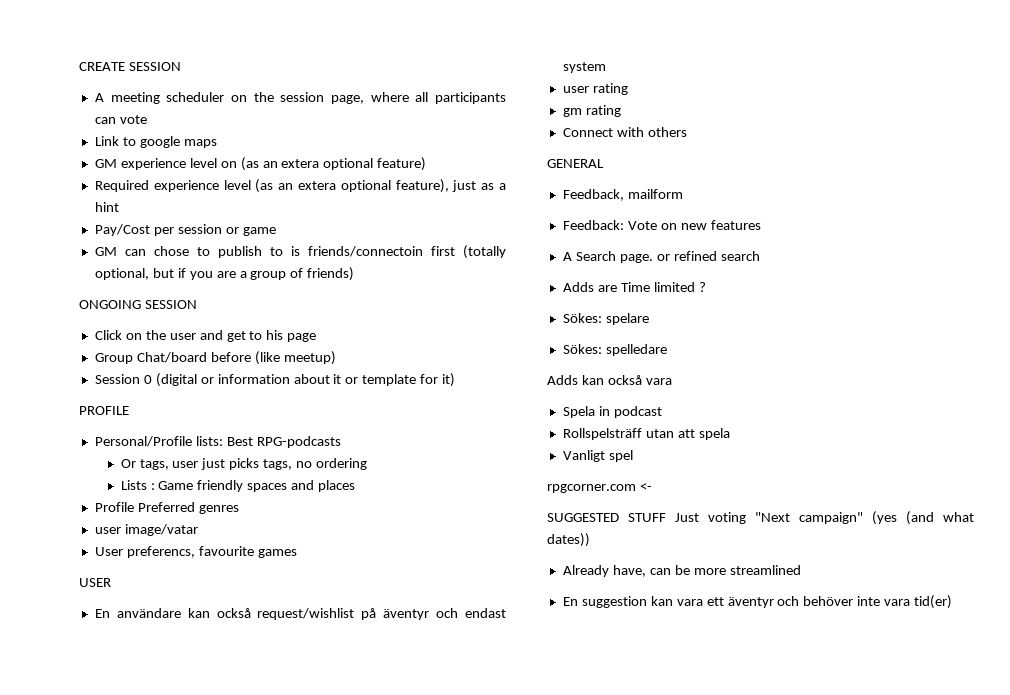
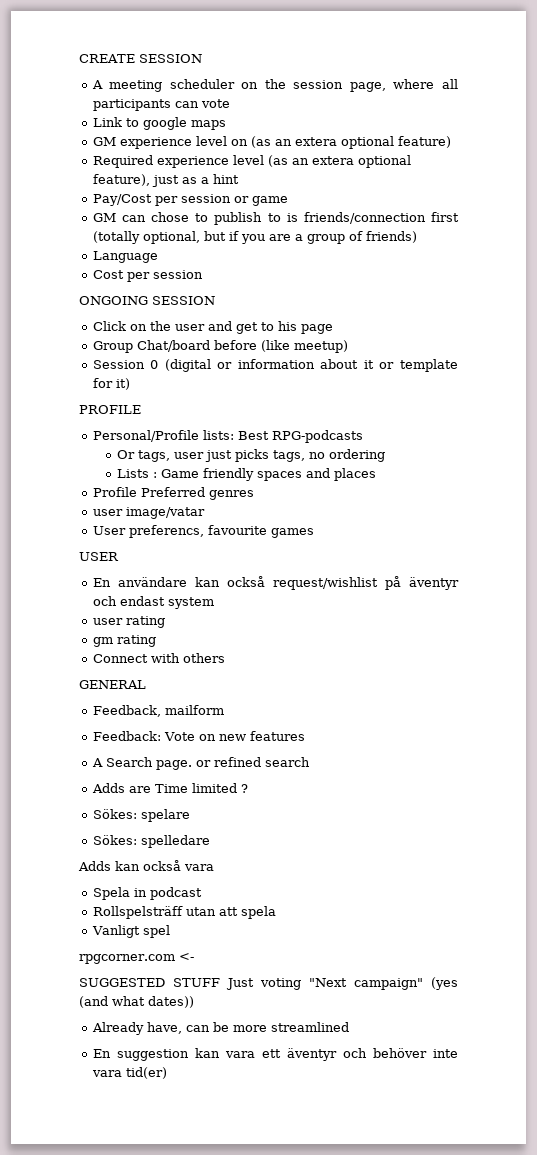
- GM can chose to publish to is friends/connectoin first (totally optional, but if you are a group of friends)
+ GM can chose to publish to is friends/connection first (totally optional, but if you are a group of friends)
+ Language
+ Cost per session

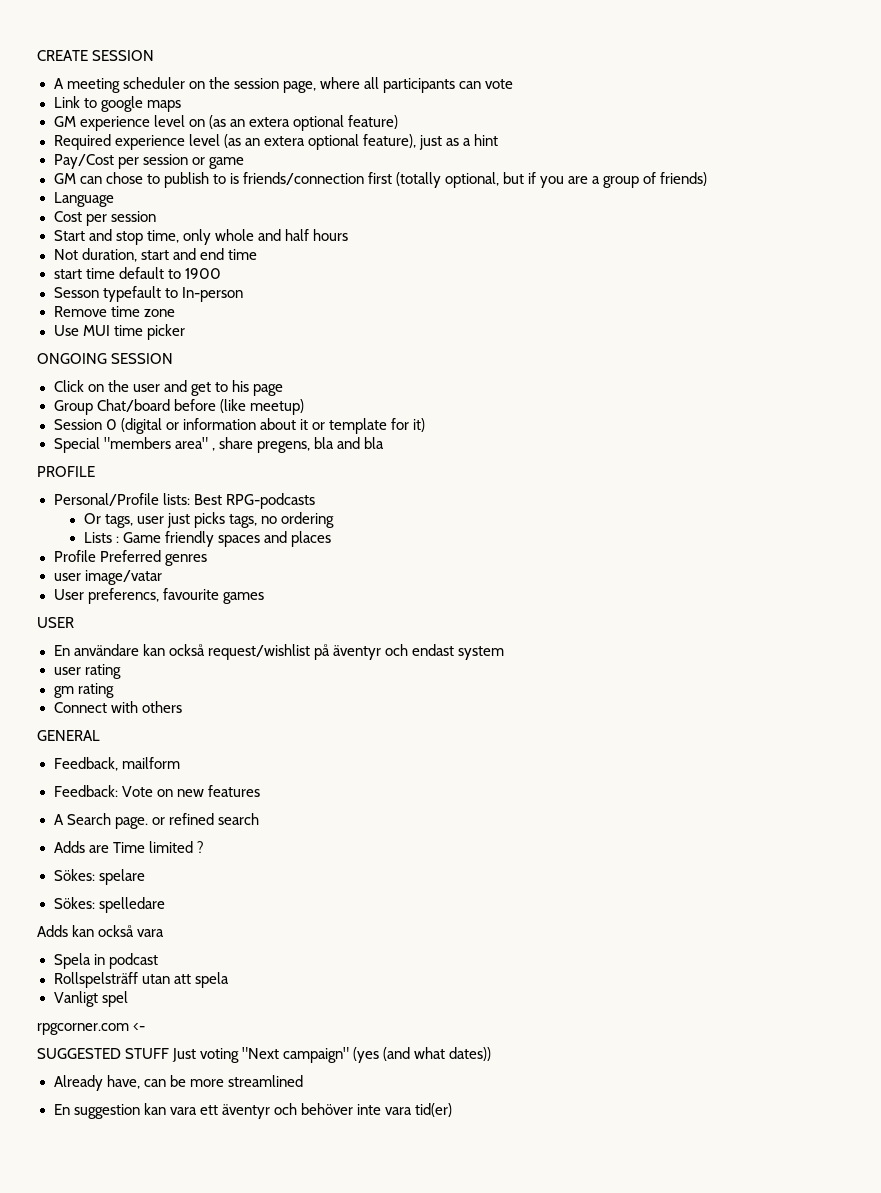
+ Start and stop time, only whole and half hours
+ Not duration, start and end time
+ start time default to 1900
+ Sesson typefault to In-person
+ Remove time zone
+ Use MUI time picker
+ Special "members area" , share pregens, bla and bla

